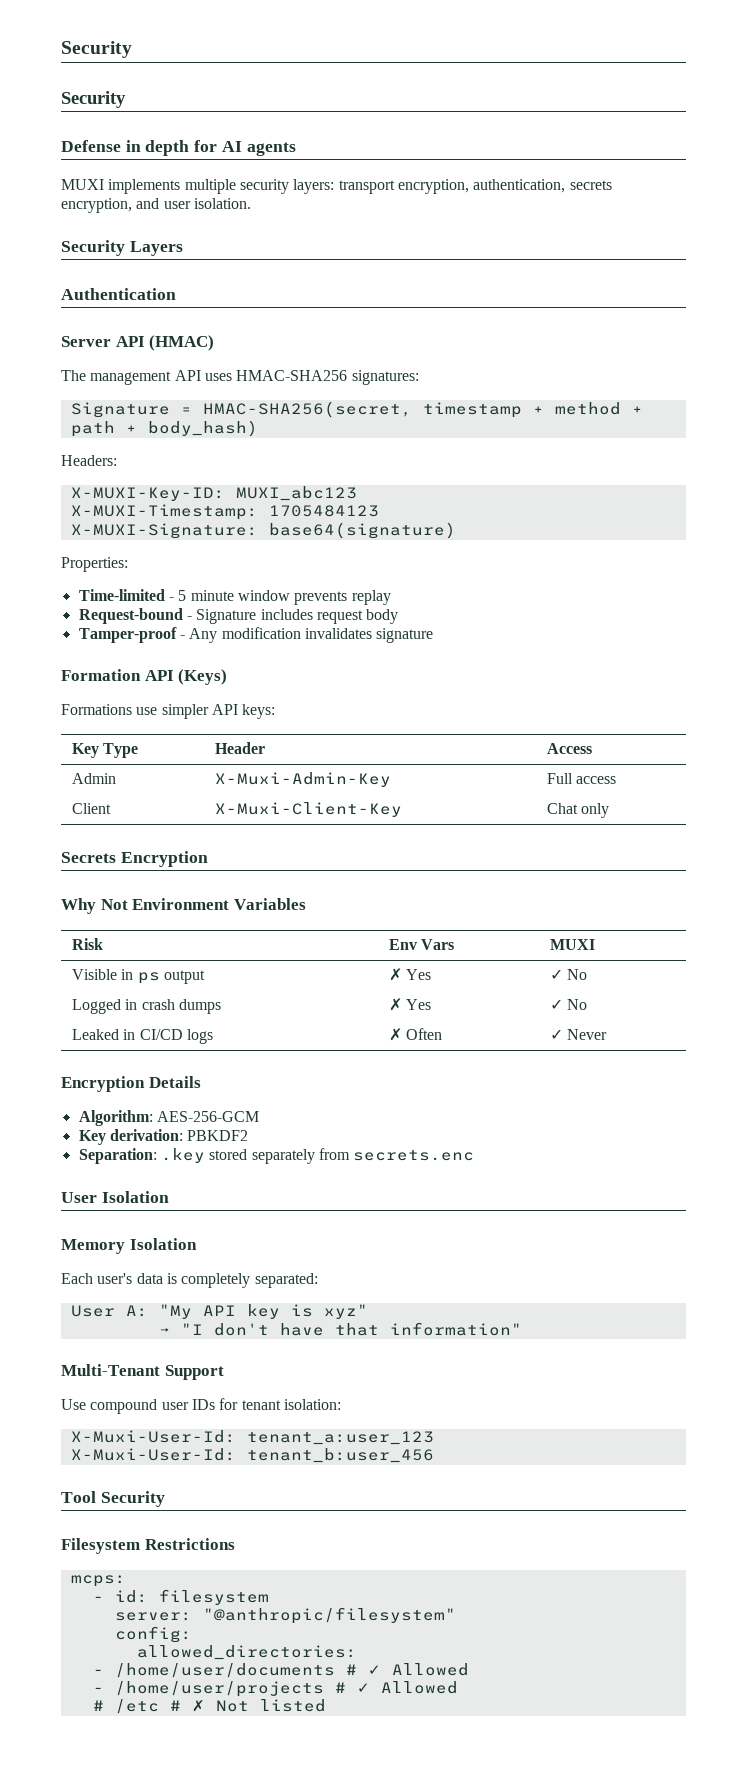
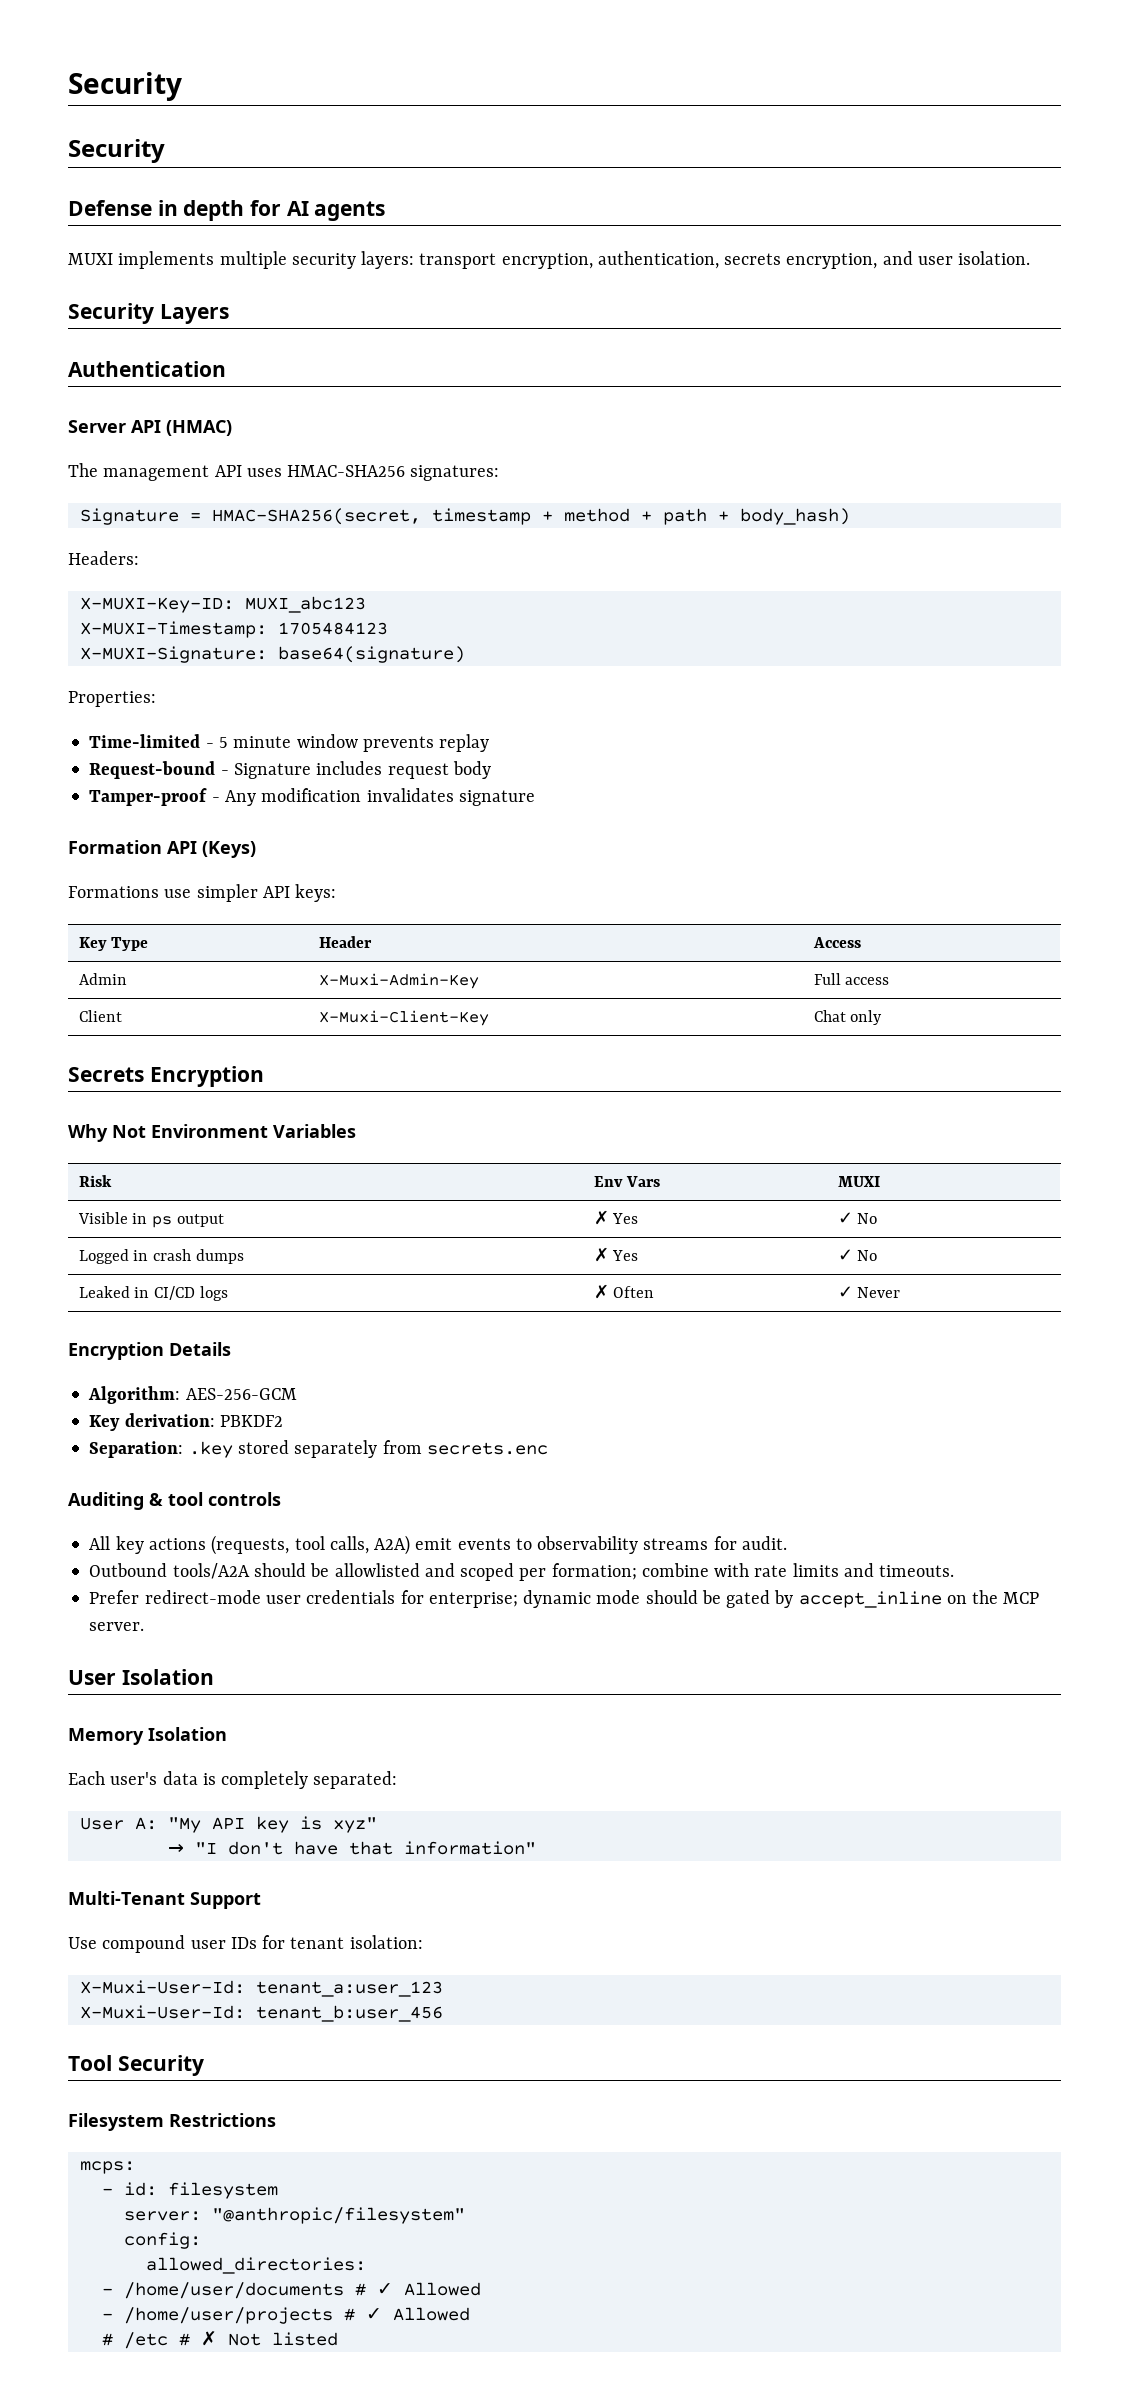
+ Auditing & tool controls
+ All key actions (requests, tool calls, A2A) emit events to observability streams for audit.
+ Outbound tools/A2A should be allowlisted and scoped per formation; combine with rate limits and timeouts.
+ Prefer redirect-mode user credentials for enterprise; dynamic mode should be gated by accept_inline on the MCP server.

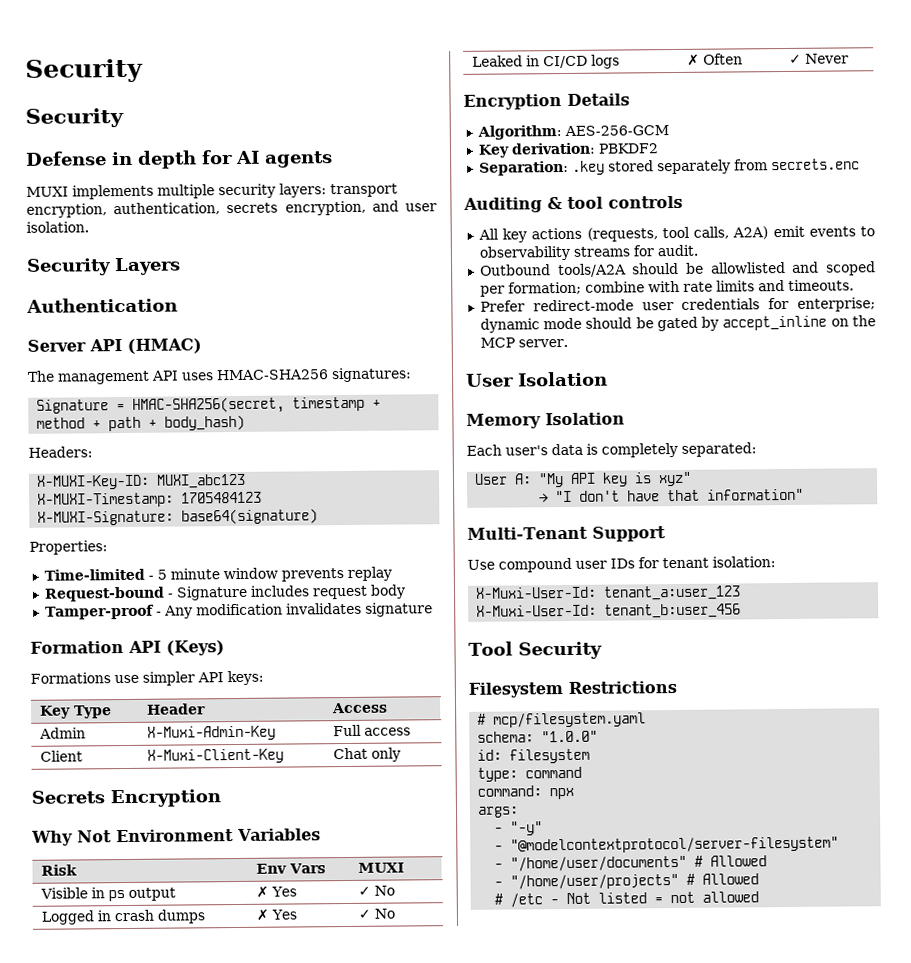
- mcps:
- - id: filesystem
- server: "@anthropic/filesystem"
- config:
- allowed_directories:
- - /home/user/documents # ✓ Allowed
+ # mcp/filesystem.yaml
+ schema: "1.0.0"
+ id: filesystem
+ type: command
+ command: npx
+ args:
+ - "-y"
+ - "@modelcontextprotocol/server-filesystem"
+ - "/home/user/documents" # Allowed
- - /home/user/projects # ✓ Allowed
+ - "/home/user/projects" # Allowed
- # /etc # ✗ Not listed
+ # /etc - Not listed = not allowed

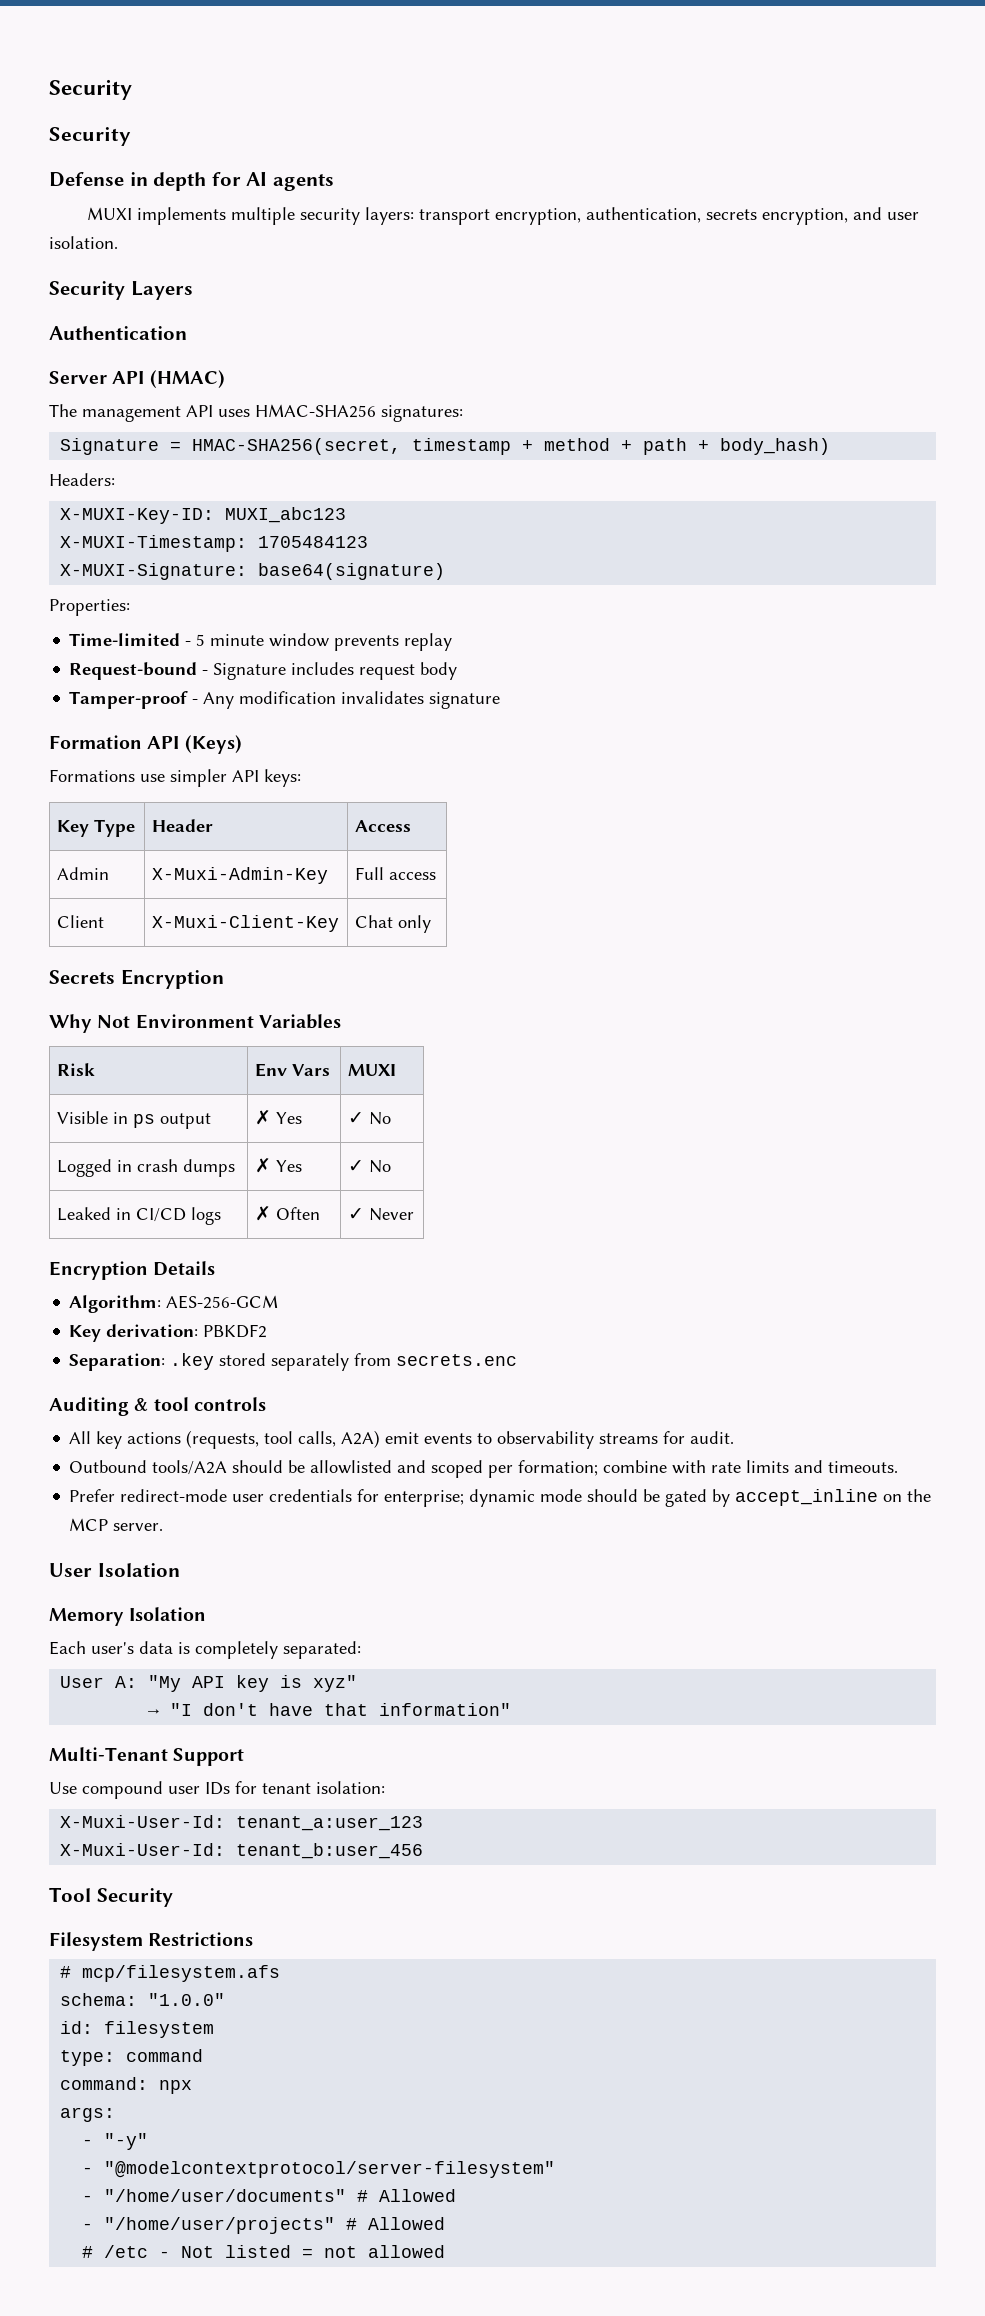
- # mcp/filesystem.yaml
+ # mcp/filesystem.afs

